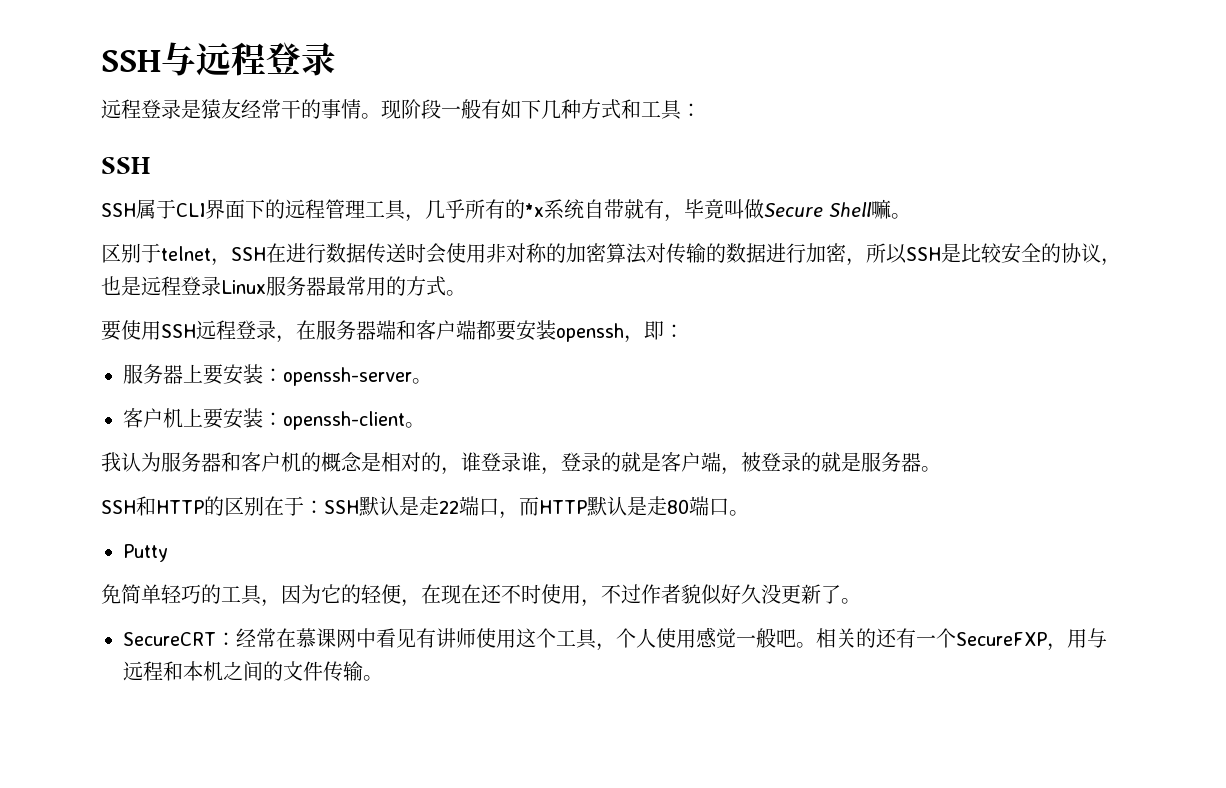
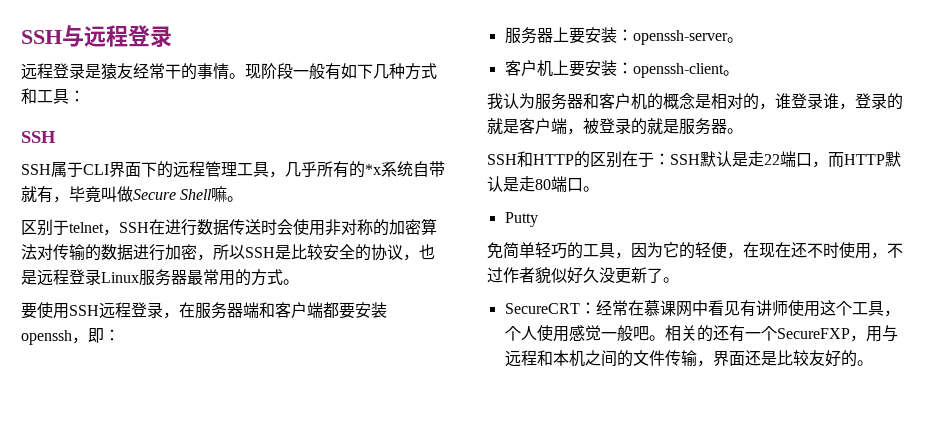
- 相关的还有一个SecureFXP，用与远程和本机之间的文件传输。
+ 相关的还有一个SecureFXP，用与远程和本机之间的文件传输，界面还是比较友好的。

